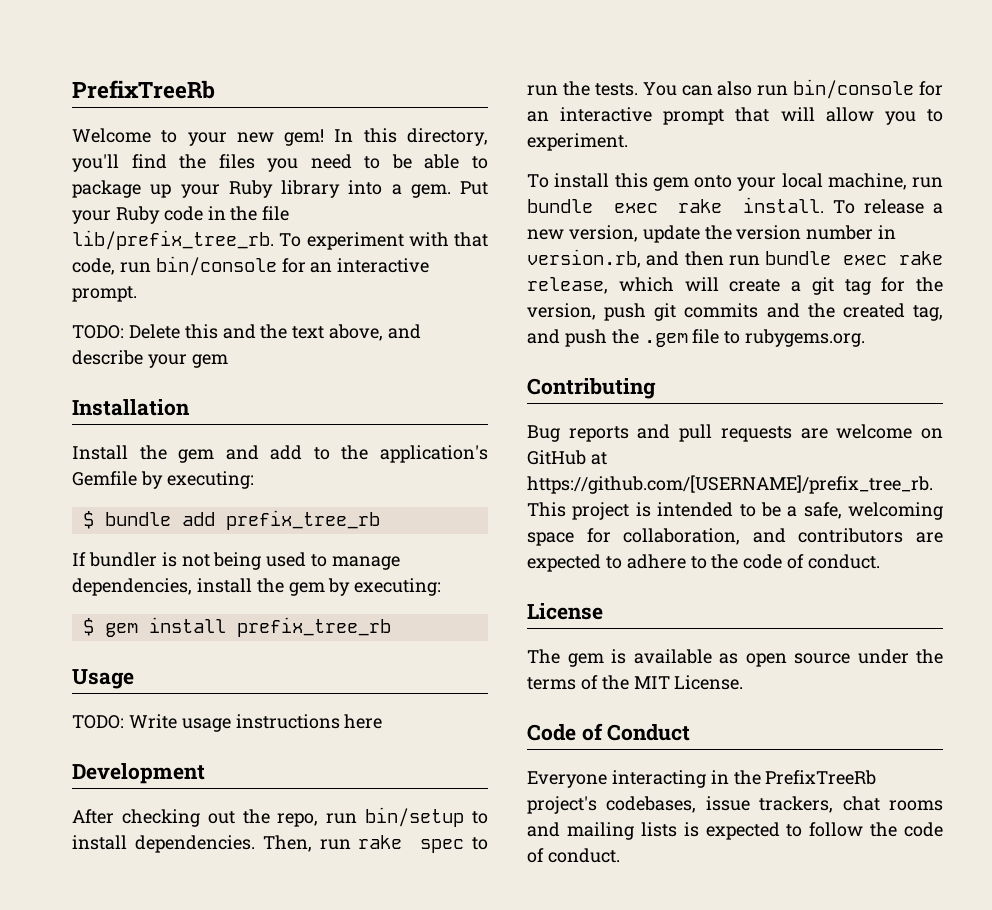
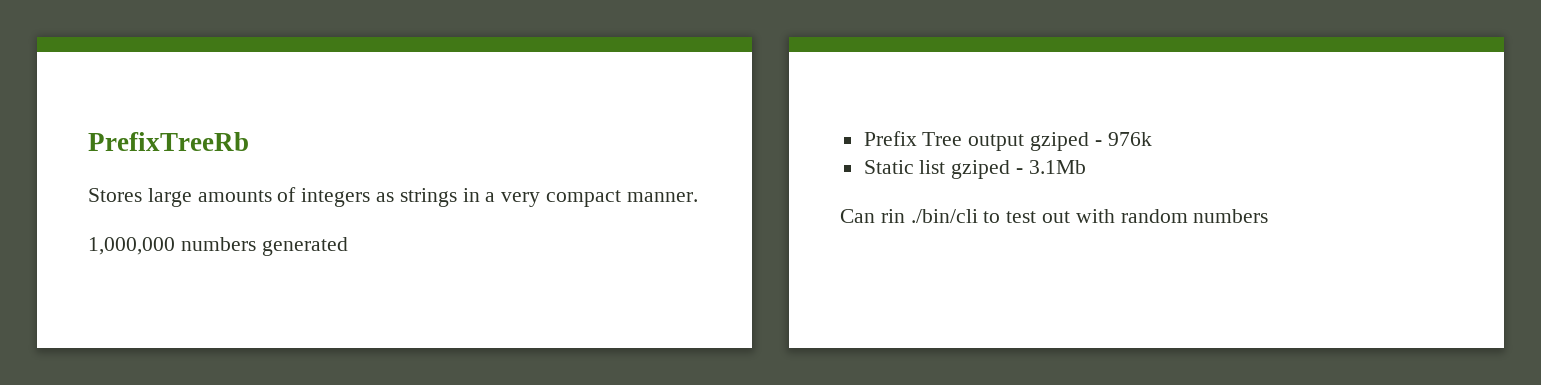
- Welcome to your new gem! In this directory, you'll find the files you need to be able to package up your Ruby library into a gem. Put your Ruby code in the file lib/prefix_tree_rb. To experiment with that code, run bin/console for an interactive prompt.
- TODO: Delete this and the text above, and describe your gem
- Installation
- Install the gem and add to the application's Gemfile by executing:
- $ bundle add prefix_tree_rb
- If bundler is not being used to manage dependencies, install the gem by executing:
- $ gem install prefix_tree_rb
- Usage
- TODO: Write usage instructions here
- Development
- After checking out the repo, run bin/setup to install dependencies. Then, run rake spec to run the tests. You can also run bin/console for an interactive prompt that will allow you to experiment.
- To install this gem onto your local machine, run bundle exec rake install. To release a new version, update the version number in version.rb, and then run bundle exec rake release, which will create a git tag for the version, push git commits and the created tag, and push the .gem file to rubygems.org.
- Contributing
- Bug reports and pull requests are welcome on GitHub at https://github.com/[USERNAME]/prefix_tree_rb. This project is intended to be a safe, welcoming space for collaboration, and contributors are expected to adhere to the code of conduct.
- License
- The gem is available as open source under the terms of the MIT License.
- Code of Conduct
- Everyone interacting in the PrefixTreeRb project's codebases, issue trackers, chat rooms and mailing lists is expected to follow the code of conduct.
+ Stores large amounts of integers as strings in a very compact manner.
+ 1,000,000 numbers generated
+ Prefix Tree output gziped - 976k
+ Static list gziped - 3.1Mb
+ Can rin ./bin/cli to test out with random numbers

